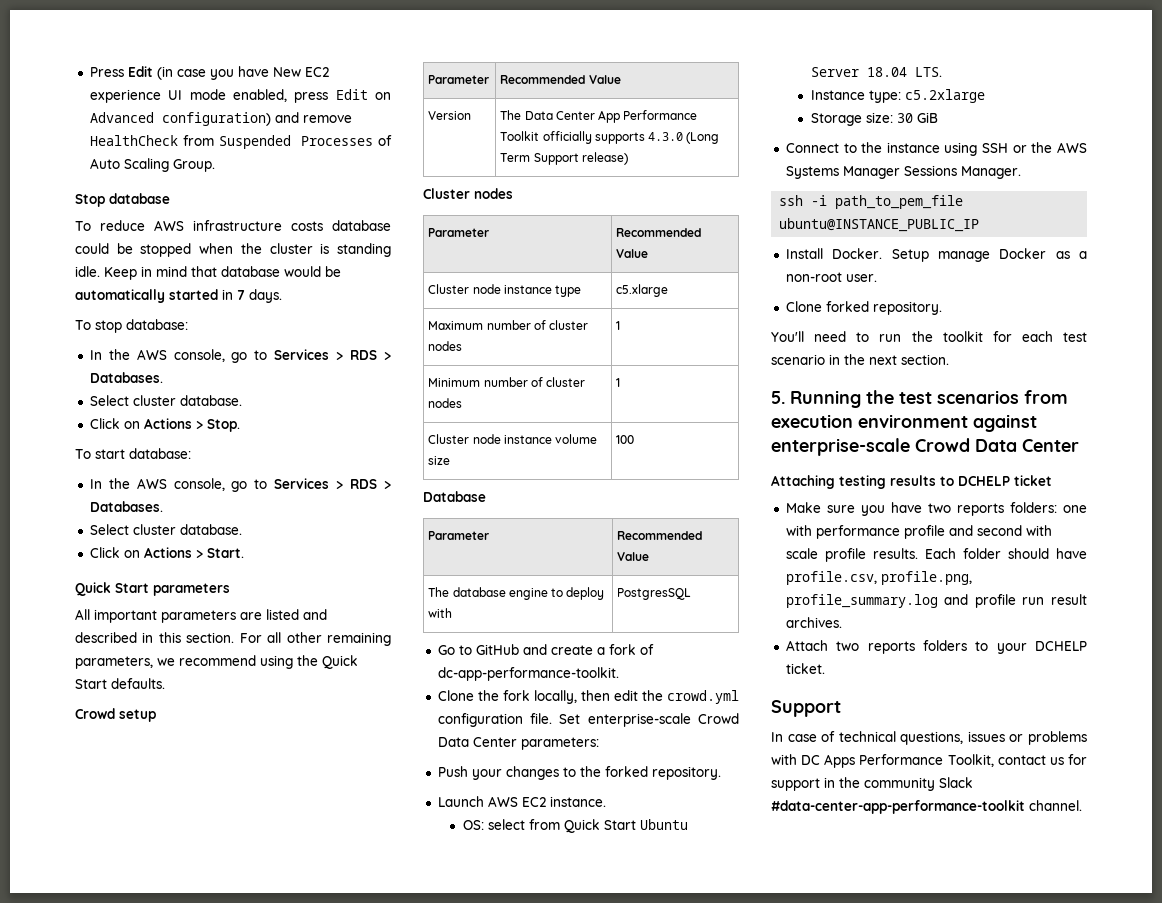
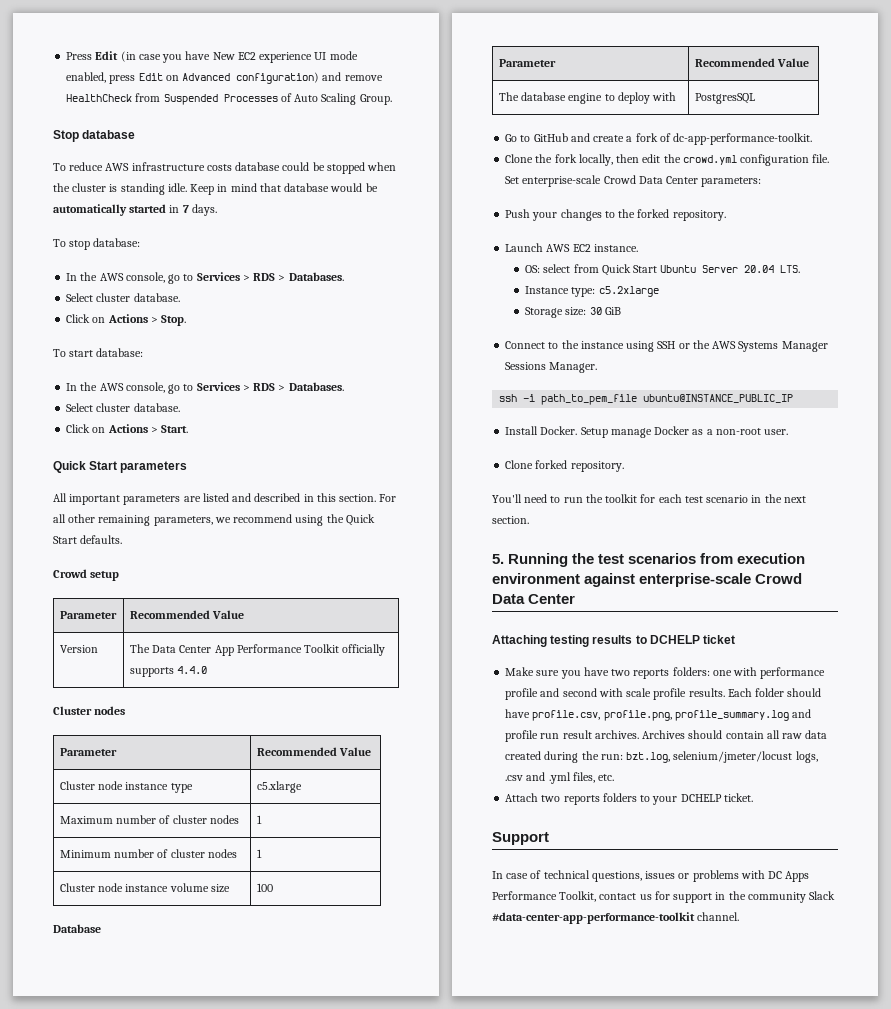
- Version | The Data Center App Performance Toolkit officially supports 4.3.0 (Long Term Support release)
+ Version | The Data Center App Performance Toolkit officially supports 4.4.0
- OS: select from Quick Start Ubuntu Server 18.04 LTS.
+ OS: select from Quick Start Ubuntu Server 20.04 LTS.
+ Archives should contain all raw data created during the run: bzt.log, selenium/jmeter/locust logs, .csv and .yml files, etc.

